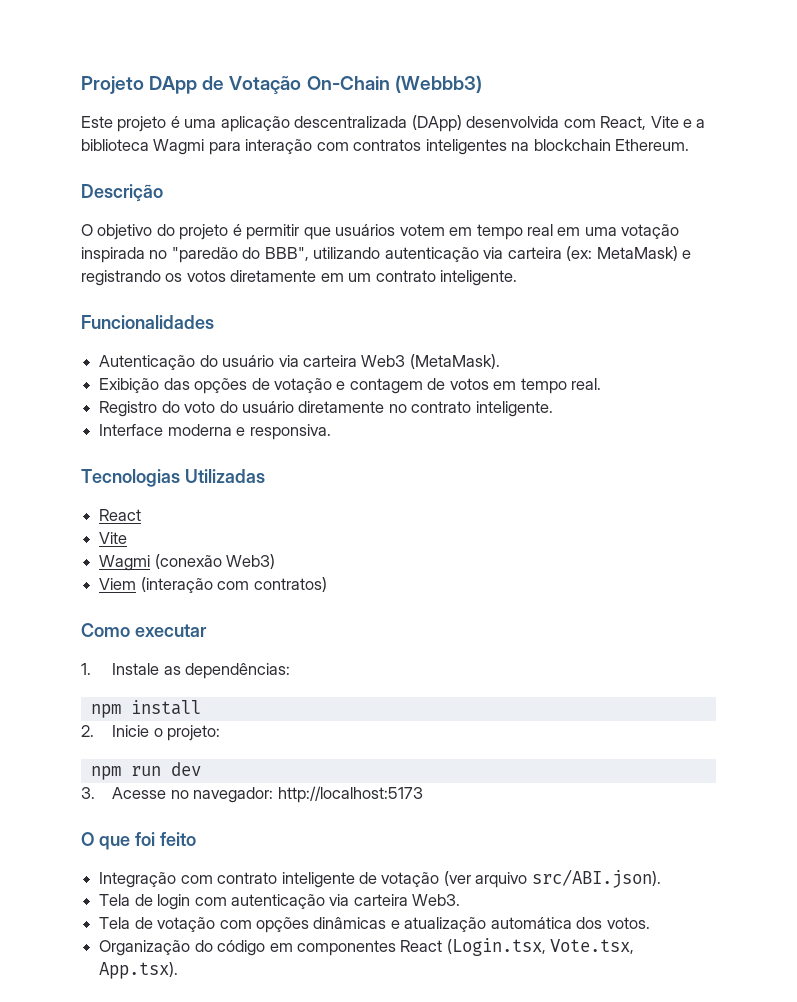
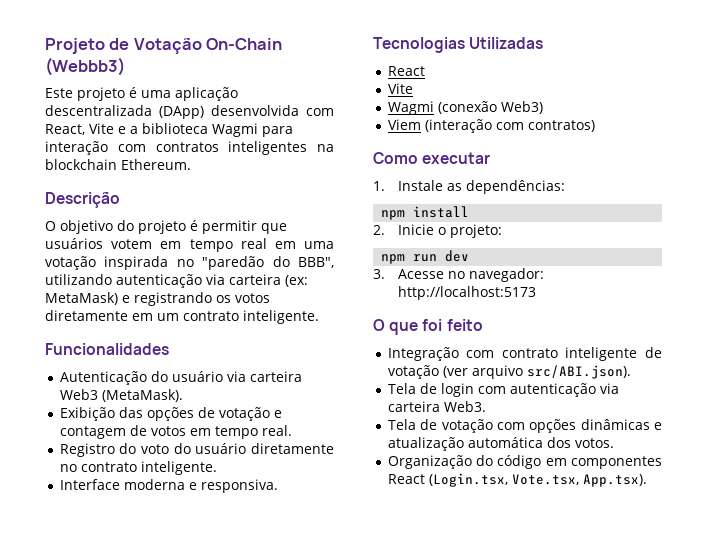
- Projeto DApp de Votação On-Chain (Webbb3)
+ Projeto de Votação On-Chain (Webbb3)

